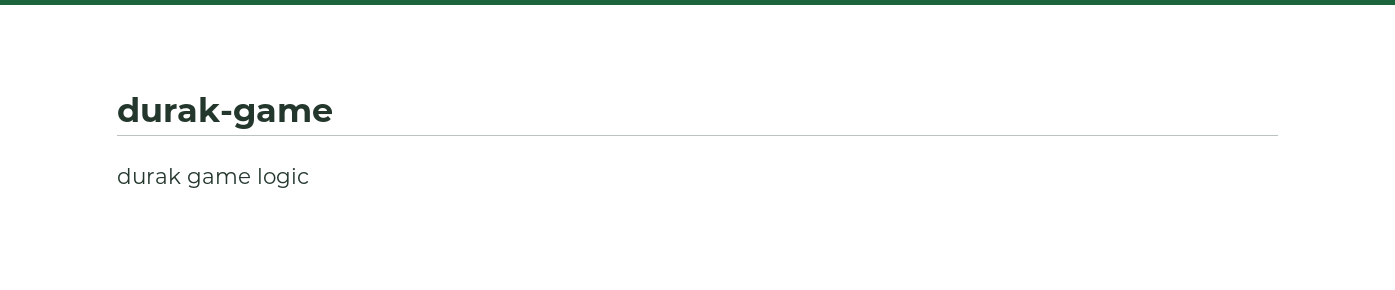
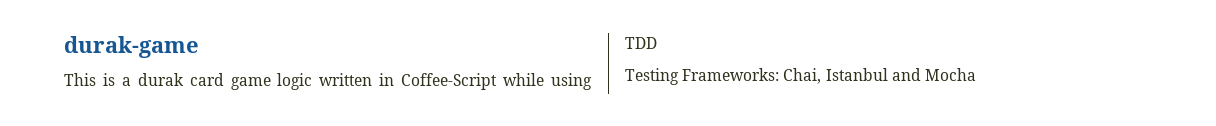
- durak game logic
+ This is a durak card game logic written in Coffee-Script while using TDD
+ Testing Frameworks: Chai, Istanbul and Mocha

